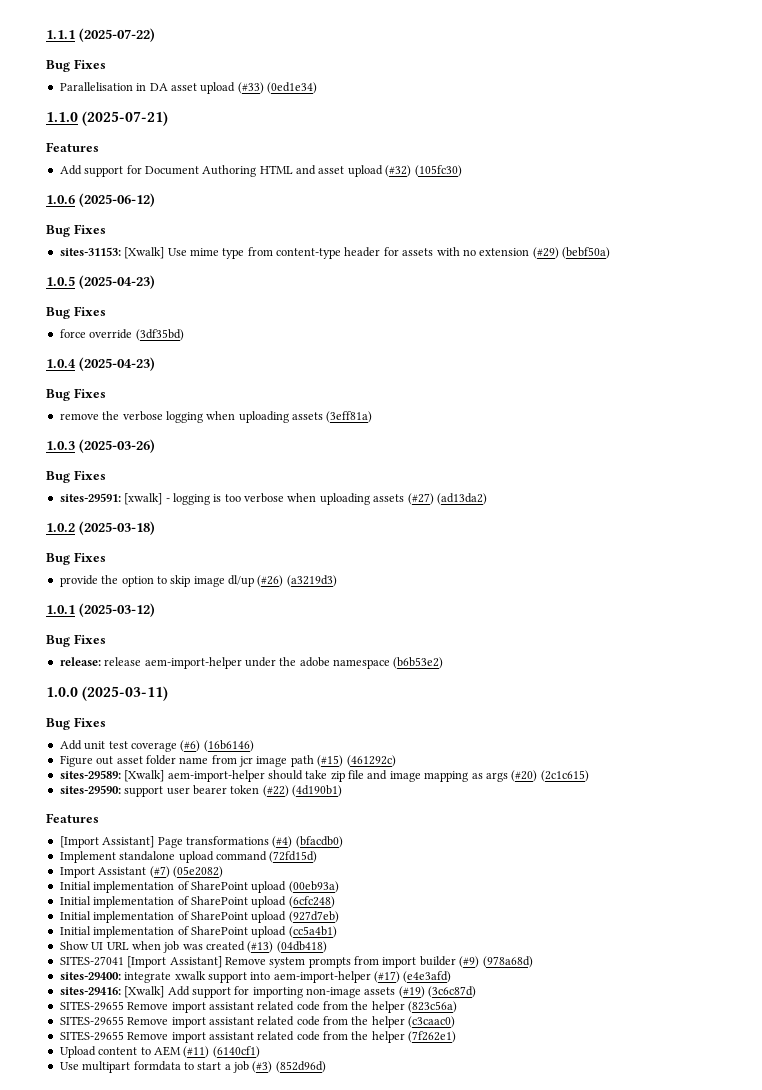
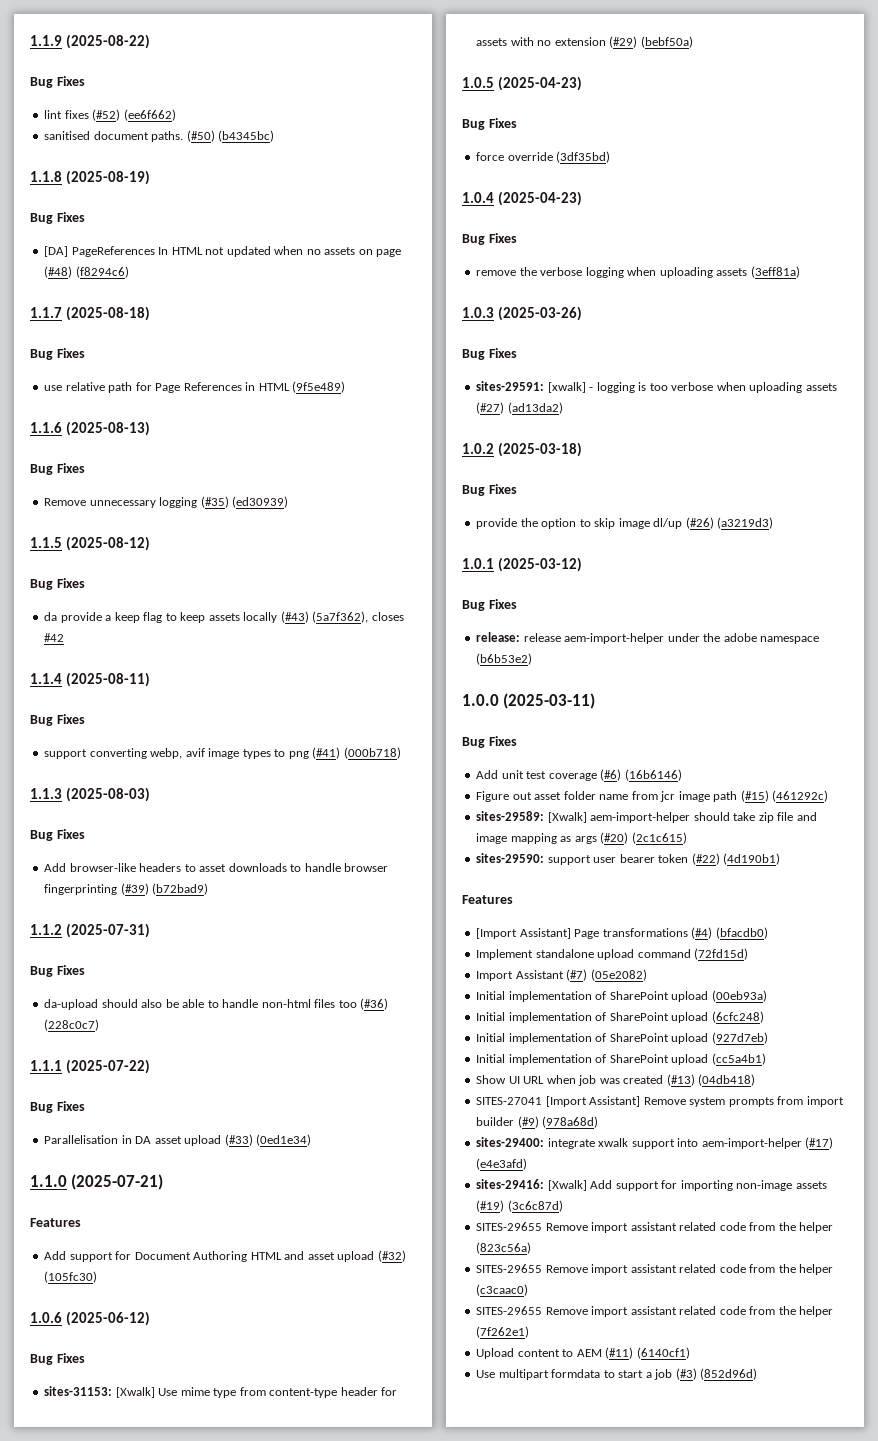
+ 1.1.9 (2025-08-22)
+ Bug Fixes
+ lint fixes (#52) (ee6f662)
+ sanitised document paths. (#50) (b4345bc)
+ 1.1.8 (2025-08-19)
+ Bug Fixes
+ [DA] PageReferences In HTML not updated when no assets on page (#48) (f8294c6)
+ 1.1.7 (2025-08-18)
+ Bug Fixes
+ use relative path for Page References in HTML (9f5e489)
+ 1.1.6 (2025-08-13)
+ Bug Fixes
+ Remove unnecessary logging (#35) (ed30939)
+ 1.1.5 (2025-08-12)
+ Bug Fixes
+ da provide a keep flag to keep assets locally (#43) (5a7f362), closes #42
+ 1.1.4 (2025-08-11)
+ Bug Fixes
+ support converting webp, avif image types to png (#41) (000b718)
+ 1.1.3 (2025-08-03)
+ Bug Fixes
+ Add browser-like headers to asset downloads to handle browser fingerprinting (#39) (b72bad9)
+ 1.1.2 (2025-07-31)
+ Bug Fixes
+ da-upload should also be able to handle non-html files too (#36) (228c0c7)

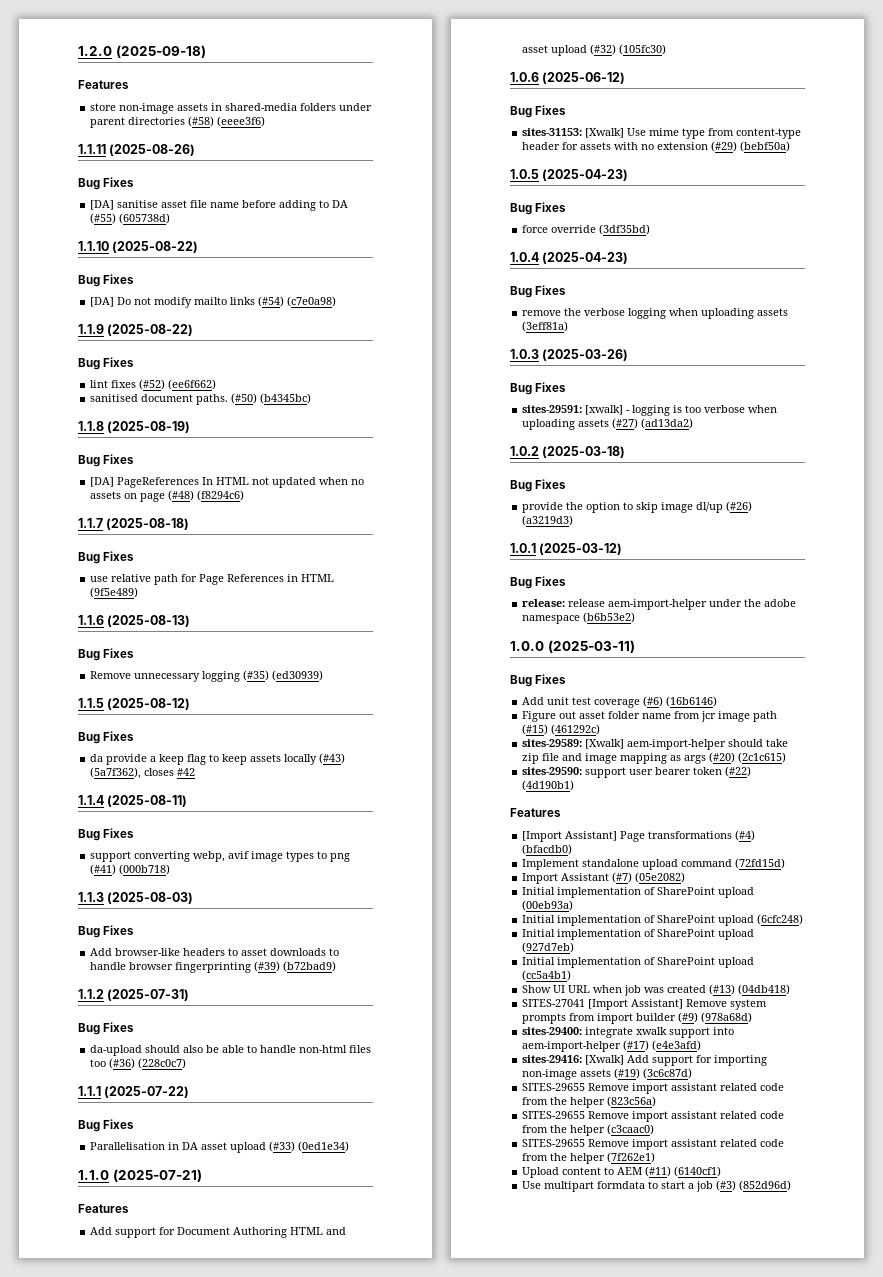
+ 1.2.0 (2025-09-18)
+ Features
+ store non-image assets in shared-media folders under parent directories (#58) (eeee3f6)
+ 1.1.11 (2025-08-26)
+ Bug Fixes
+ [DA] sanitise asset file name before adding to DA (#55) (605738d)
+ 1.1.10 (2025-08-22)
+ Bug Fixes
+ [DA] Do not modify mailto links (#54) (c7e0a98)

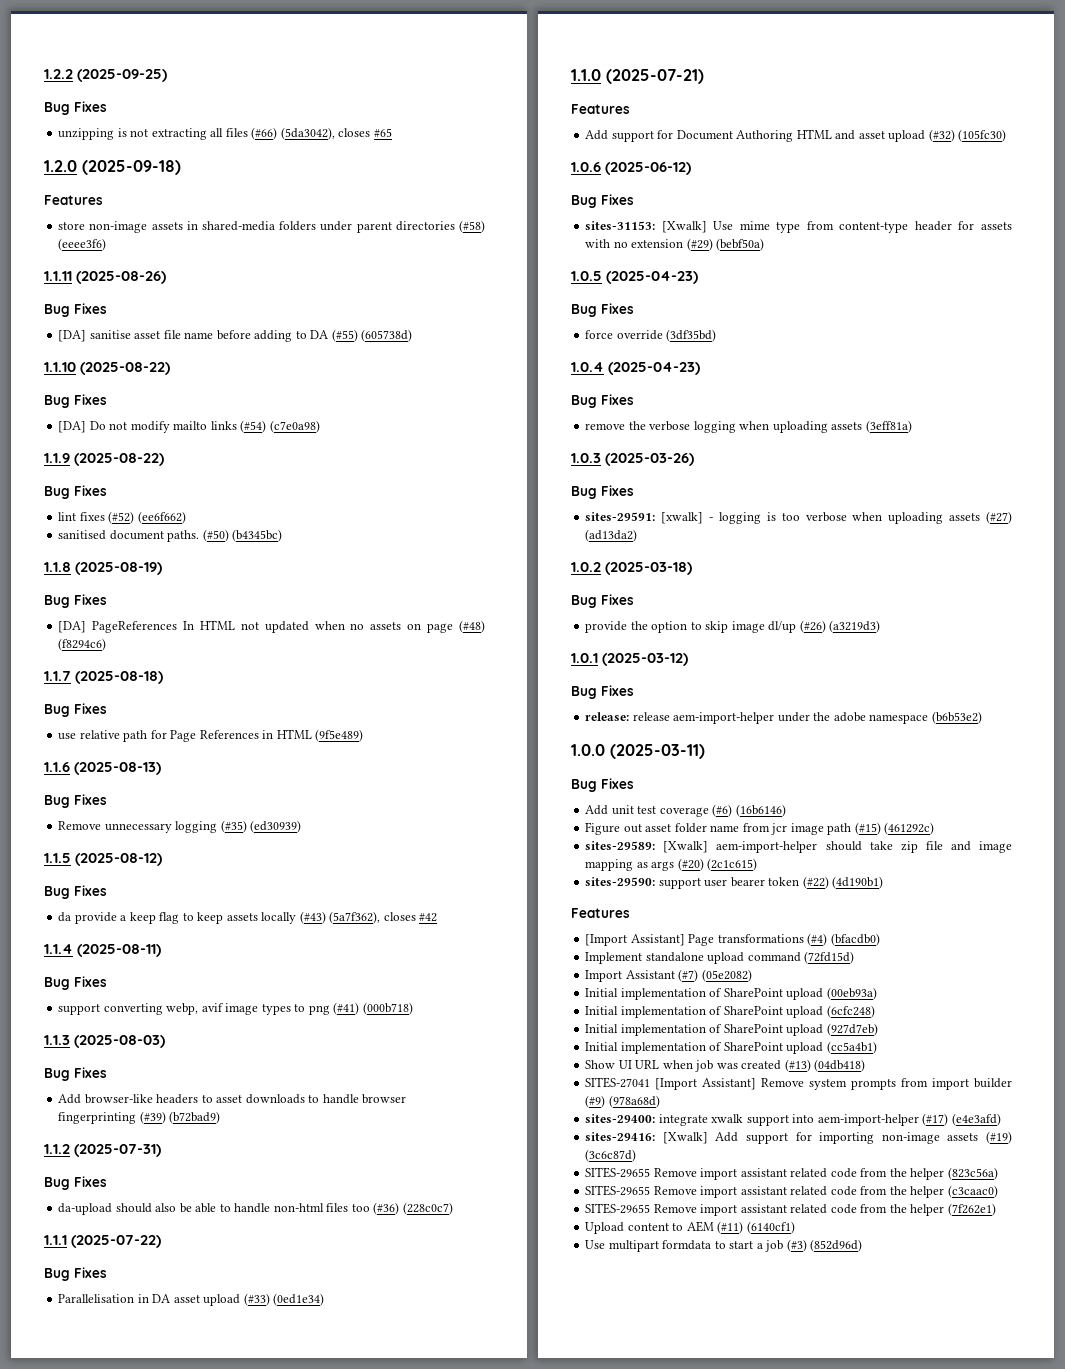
+ 1.2.2 (2025-09-25)
+ Bug Fixes
+ unzipping is not extracting all files (#66) (5da3042), closes #65

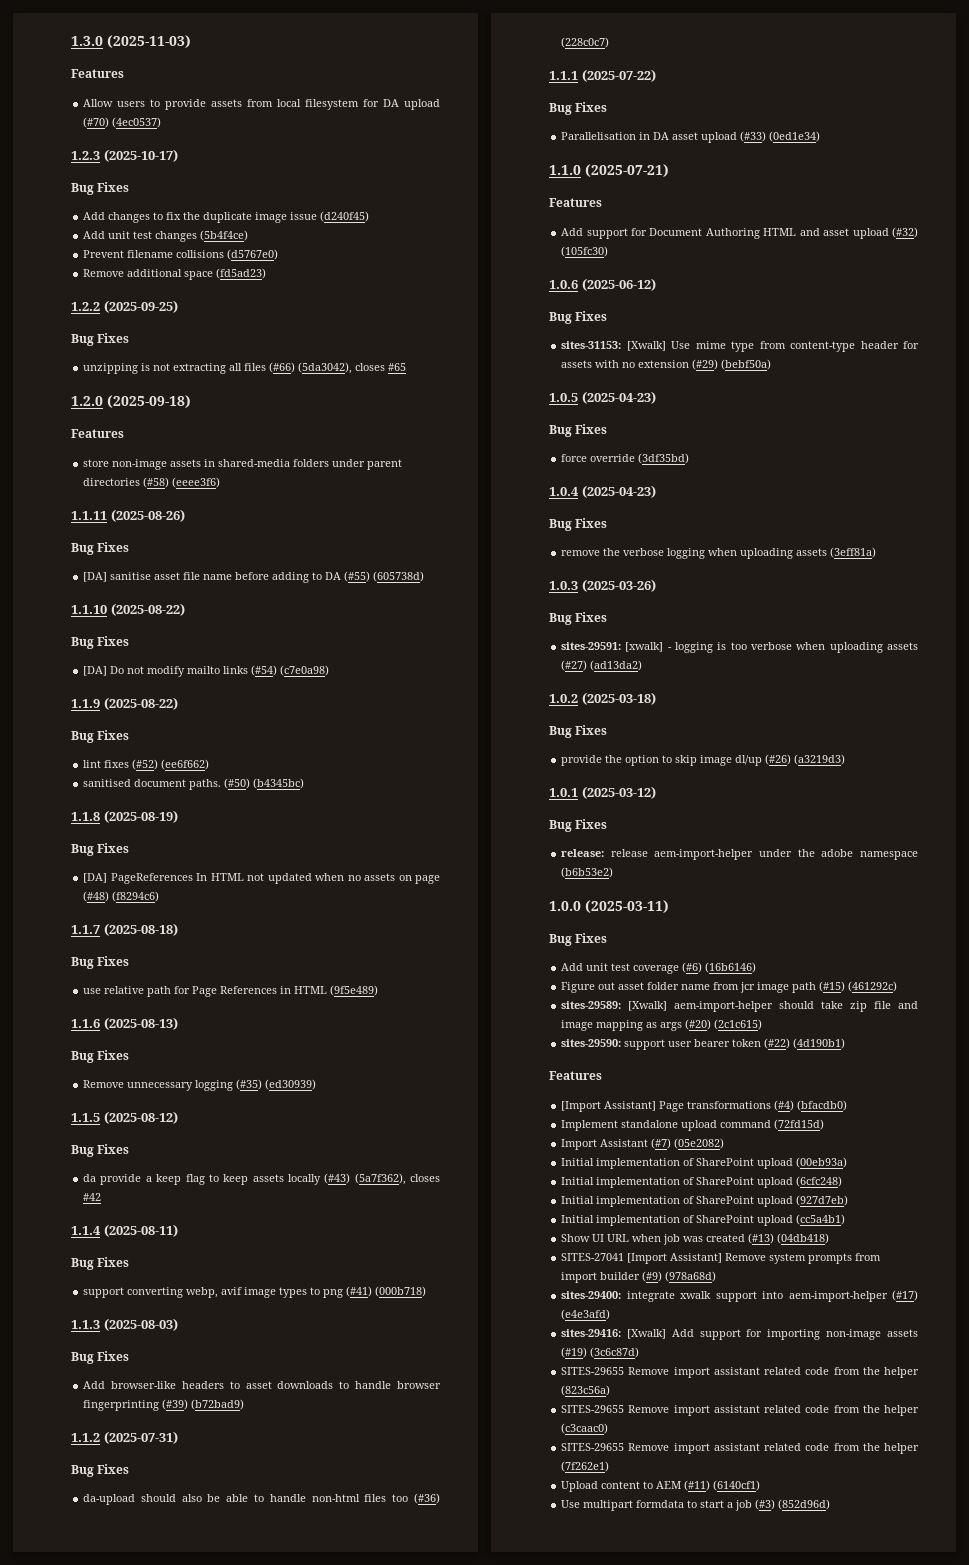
+ 1.3.0 (2025-11-03)
+ Features
+ Allow users to provide assets from local filesystem for DA upload (#70) (4ec0537)
+ 1.2.3 (2025-10-17)
+ Bug Fixes
+ Add changes to fix the duplicate image issue (d240f45)
+ Add unit test changes (5b4f4ce)
+ Prevent filename collisions (d5767e0)
+ Remove additional space (fd5ad23)

